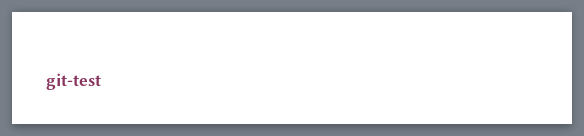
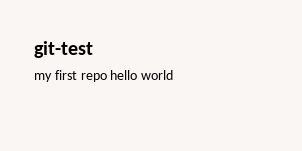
+ my first repo hello world

